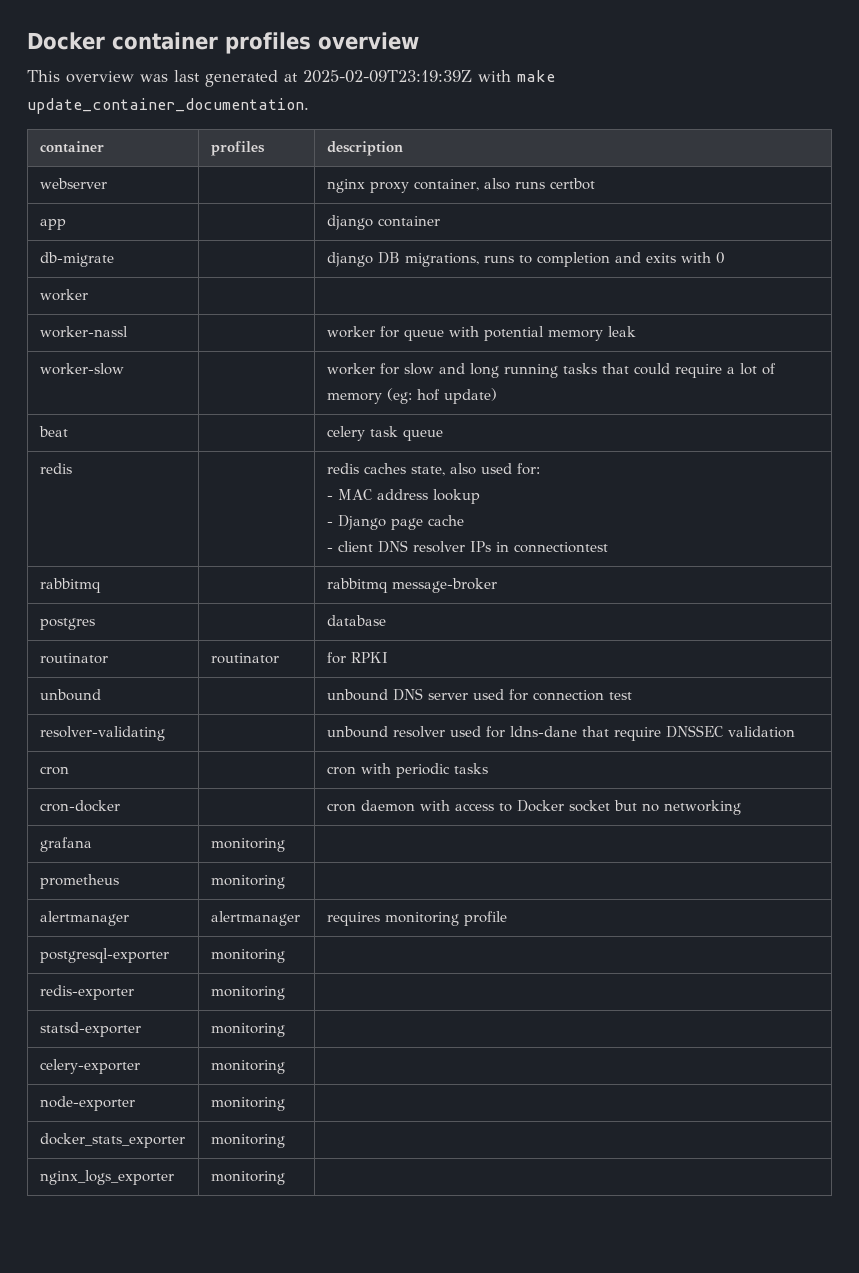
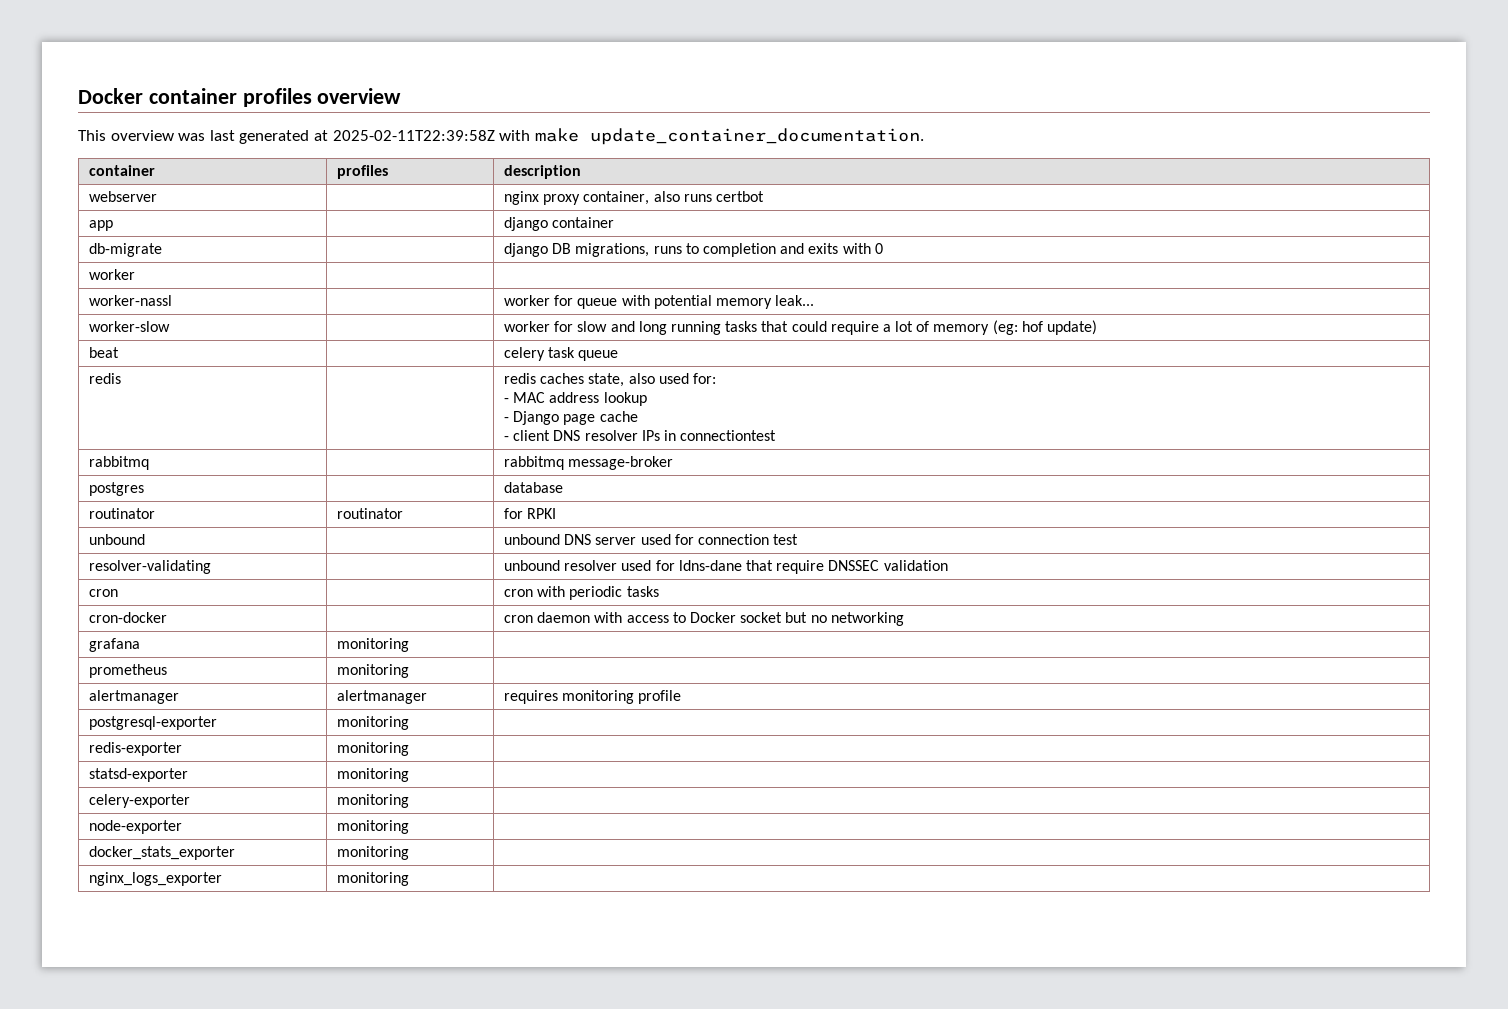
- This overview was last generated at 2025-02-09T23:19:39Z with make update_container_documentation.
+ This overview was last generated at 2025-02-11T22:39:58Z with make update_container_documentation.
- worker-nassl | | worker for queue with potential memory leak
+ worker-nassl | | worker for queue with potential memory leak...

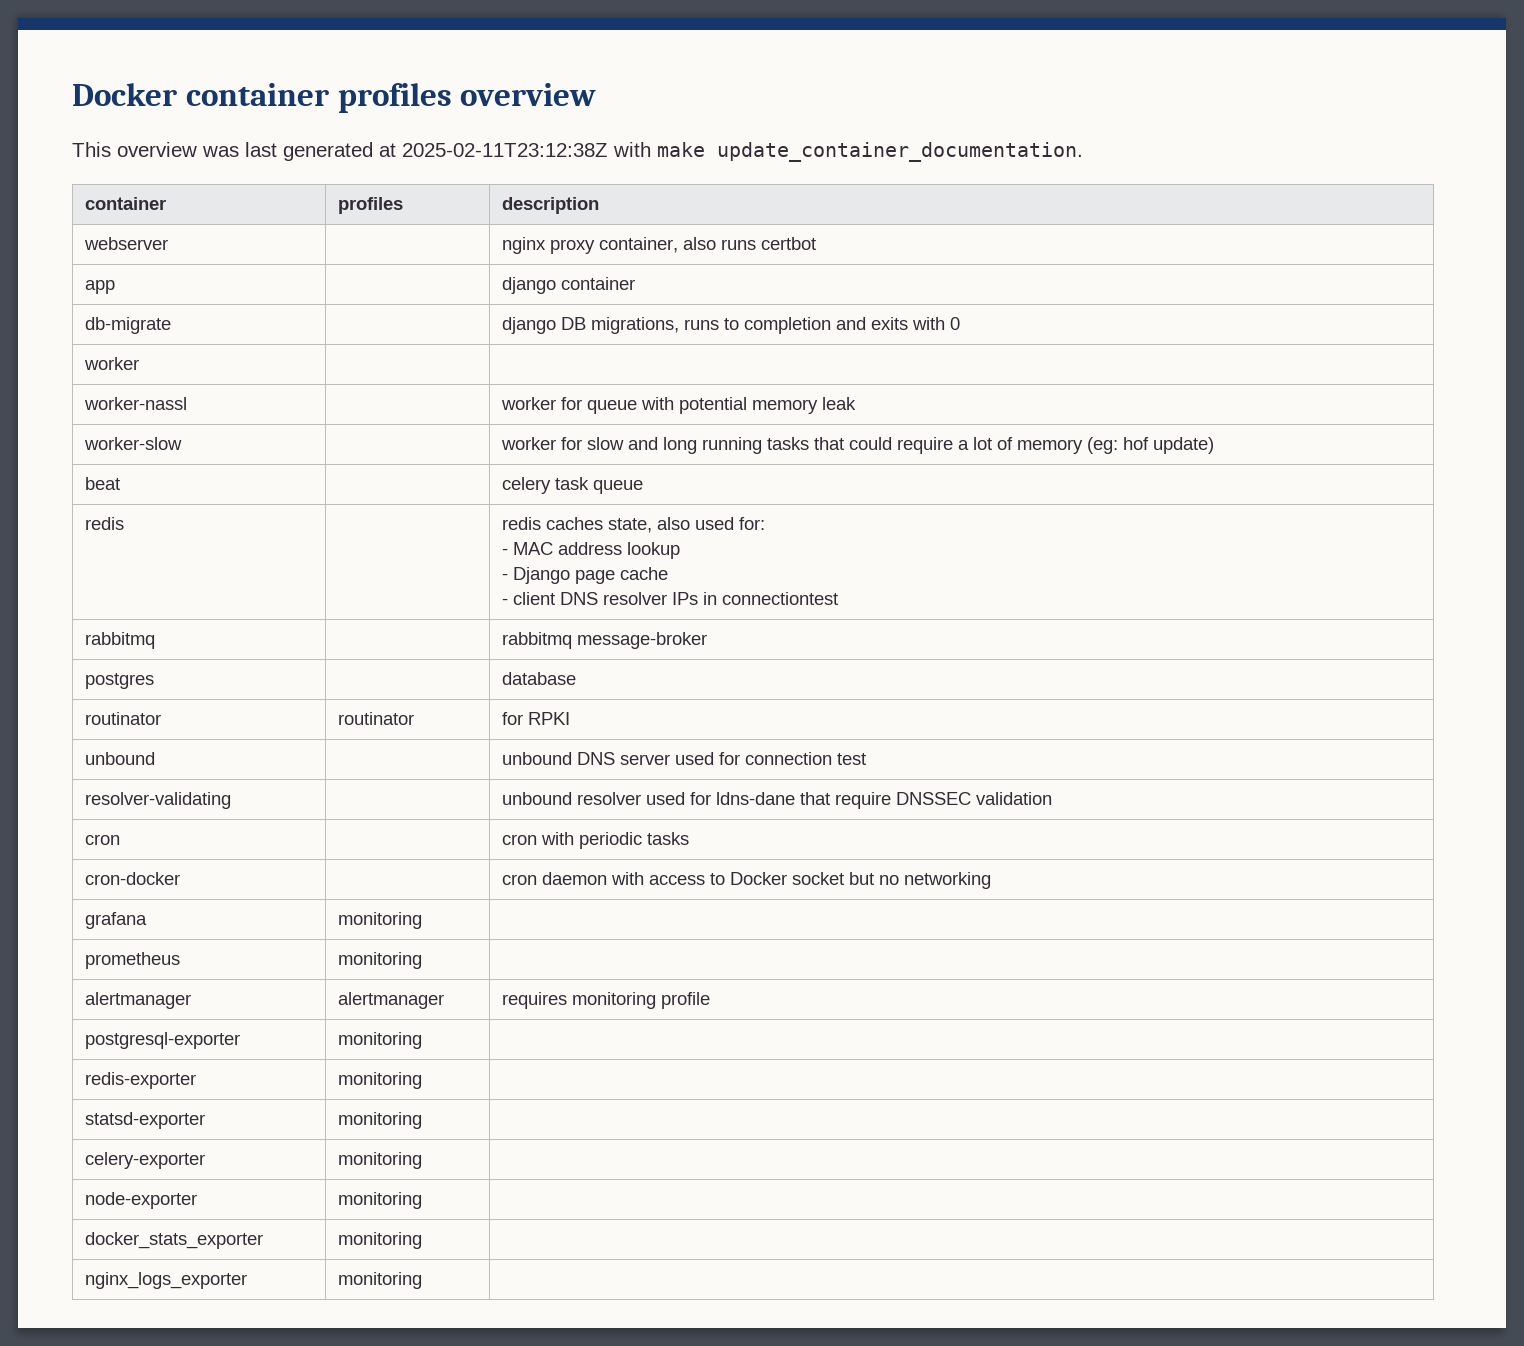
- This overview was last generated at 2025-02-11T22:39:58Z with make update_container_documentation.
+ This overview was last generated at 2025-02-11T23:12:38Z with make update_container_documentation.
- worker-nassl | | worker for queue with potential memory leak...
+ worker-nassl | | worker for queue with potential memory leak

